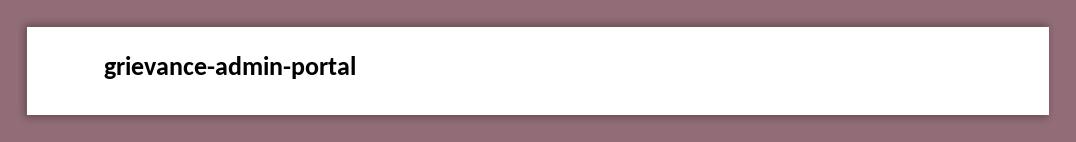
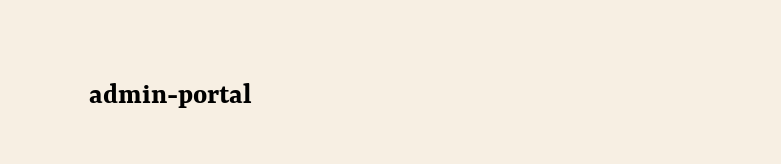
- grievance-admin-portal
+ admin-portal

